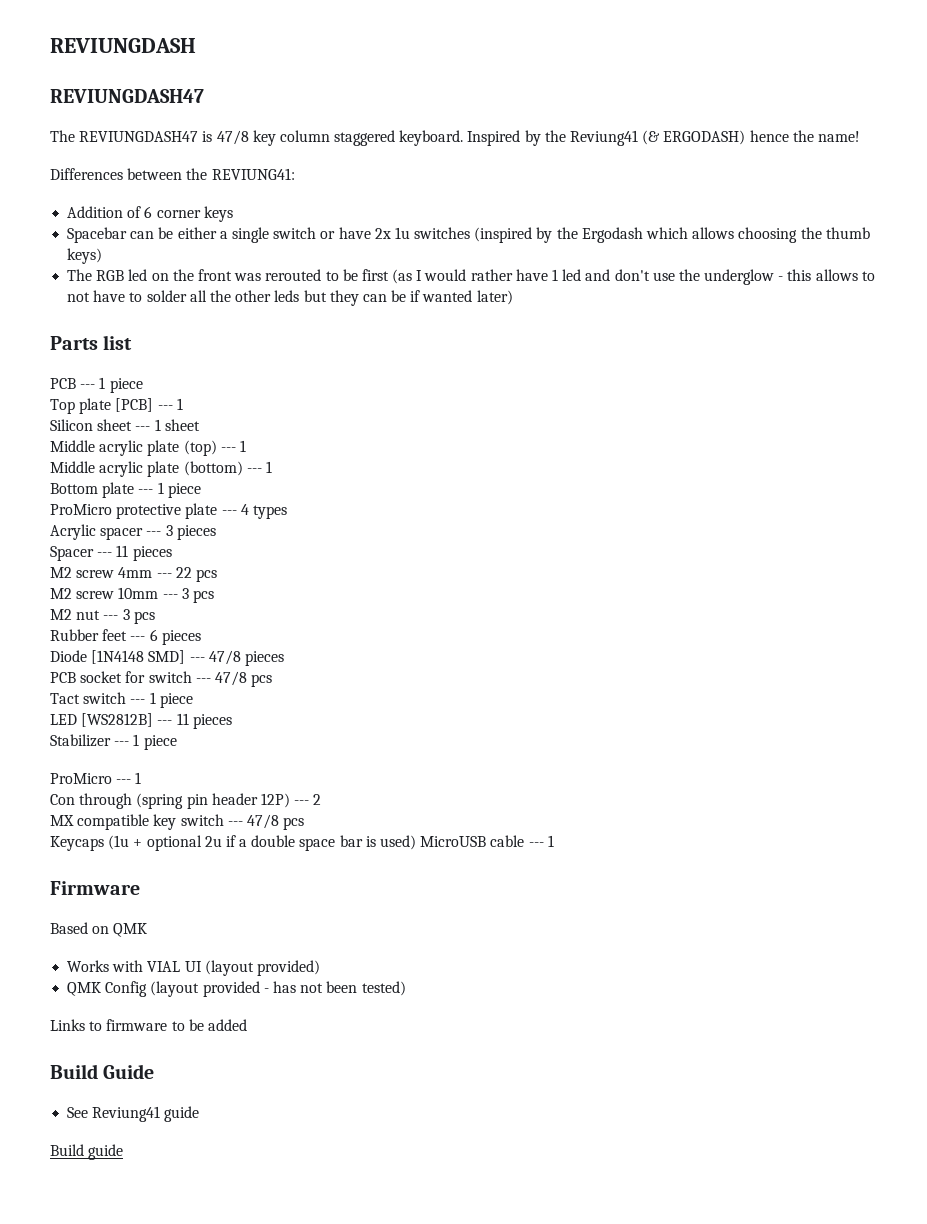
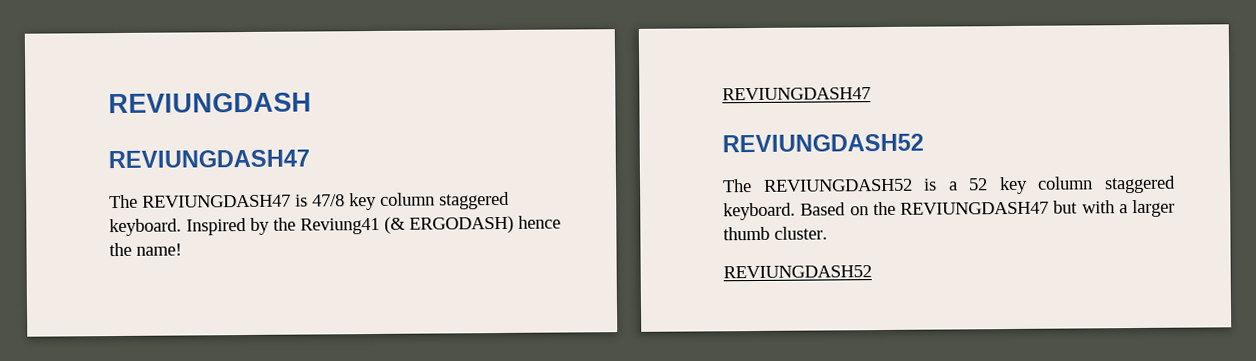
  Inspired by the Reviung41 (& ERGODASH) hence the name!
- Differences between the REVIUNG41:
- Addition of 6 corner keys
- Spacebar can be either a single switch or have 2x 1u switches (inspired by the Ergodash which allows choosing the thumb keys)
- The RGB led on the front was rerouted to be first (as I would rather have 1 led and don't use the underglow - this allows to not have to solder all the other leds but they can be if wanted later)
- Parts list
- PCB --- 1 piece
- Top plate [PCB] --- 1
- Silicon sheet --- 1 sheet
- Middle acrylic plate (top) --- 1
- Middle acrylic plate (bottom) --- 1
- Bottom plate --- 1 piece
- ProMicro protective plate --- 4 types
- Acrylic spacer --- 3 pieces
- Spacer --- 11 pieces
- M2 screw 4mm --- 22 pcs
- M2 screw 10mm --- 3 pcs
- M2 nut --- 3 pcs
- Rubber feet --- 6 pieces
- Diode [1N4148 SMD] --- 47/8 pieces
- PCB socket for switch --- 47/8 pcs
- Tact switch --- 1 piece
- LED [WS2812B] --- 11 pieces
- Stabilizer --- 1 piece
- ProMicro --- 1
- Con through (spring pin header 12P) --- 2
- MX compatible key switch --- 47/8 pcs
- Keycaps (1u + optional 2u if a double space bar is used) MicroUSB cable --- 1
- Firmware
- Based on QMK
- Works with VIAL UI (layout provided)
- QMK Config (layout provided - has not been tested)
- Links to firmware to be added
- Build Guide
- See Reviung41 guide
- Build guide
+ REVIUNGDASH47
+ REVIUNGDASH52
+ The REVIUNGDASH52 is a 52 key column staggered keyboard. Based on the REVIUNGDASH47 but with a larger thumb cluster.
+ REVIUNGDASH52

